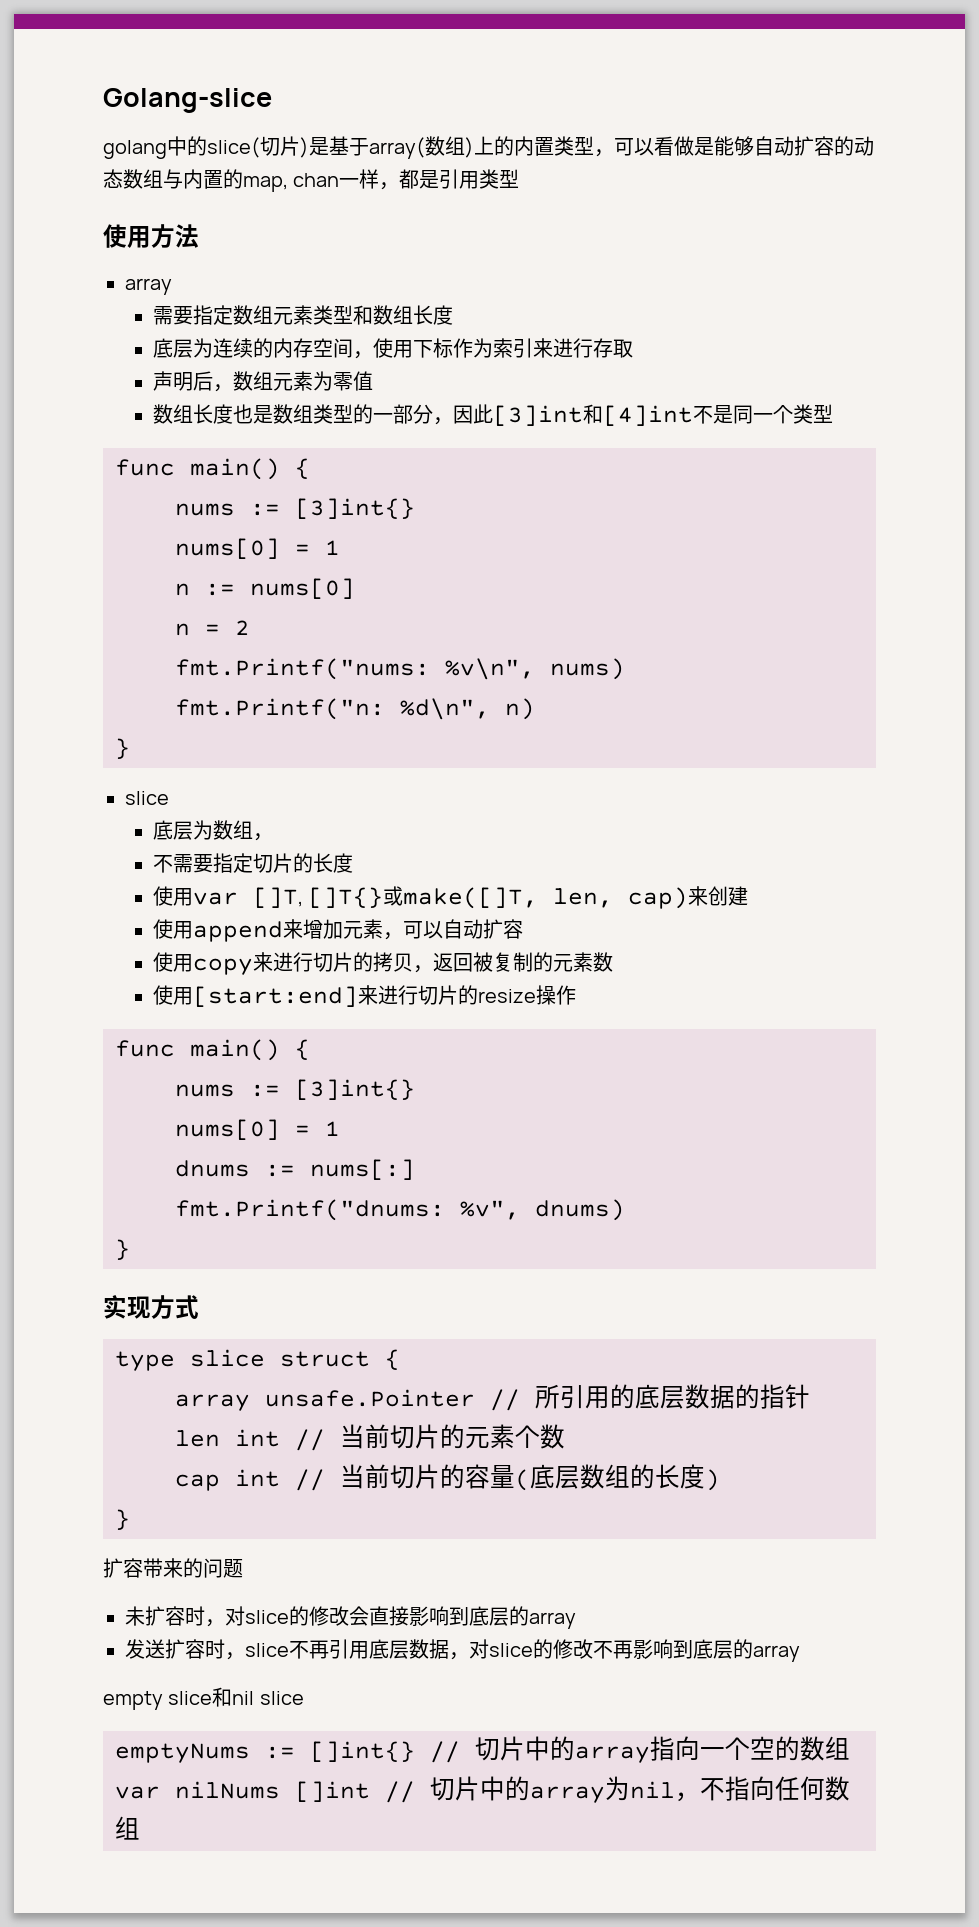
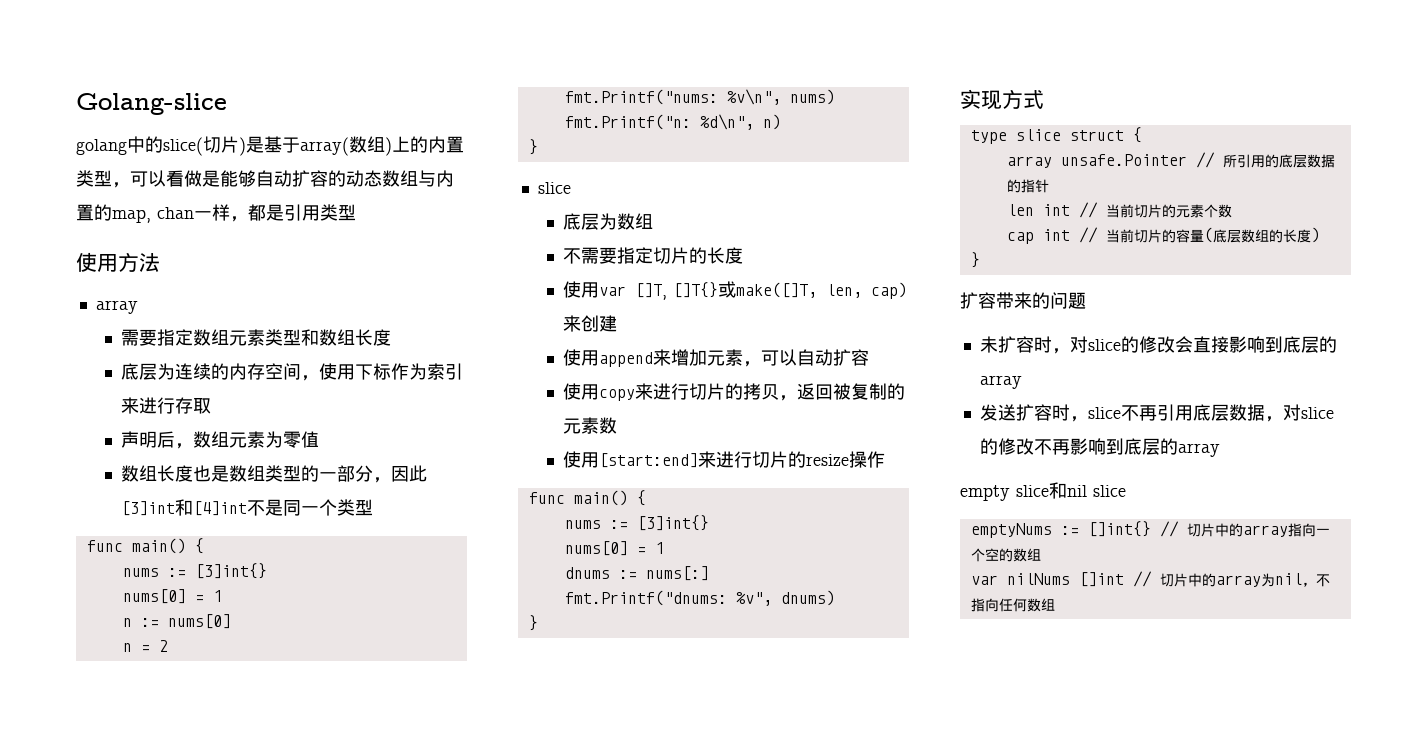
- 底层为数组，
+ 底层为数组

